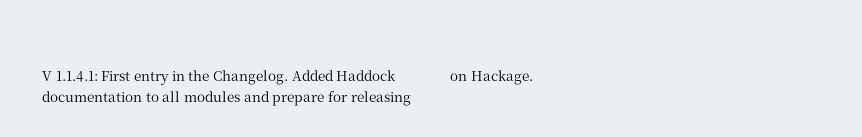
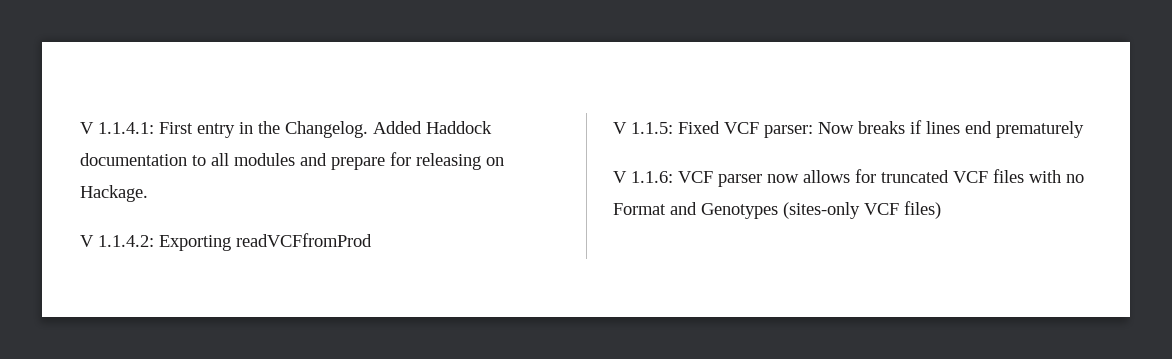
+ V 1.1.4.2: Exporting readVCFfromProd
+ V 1.1.5: Fixed VCF parser: Now breaks if lines end prematurely
+ V 1.1.6: VCF parser now allows for truncated VCF files with no Format and Genotypes (sites-only VCF files)

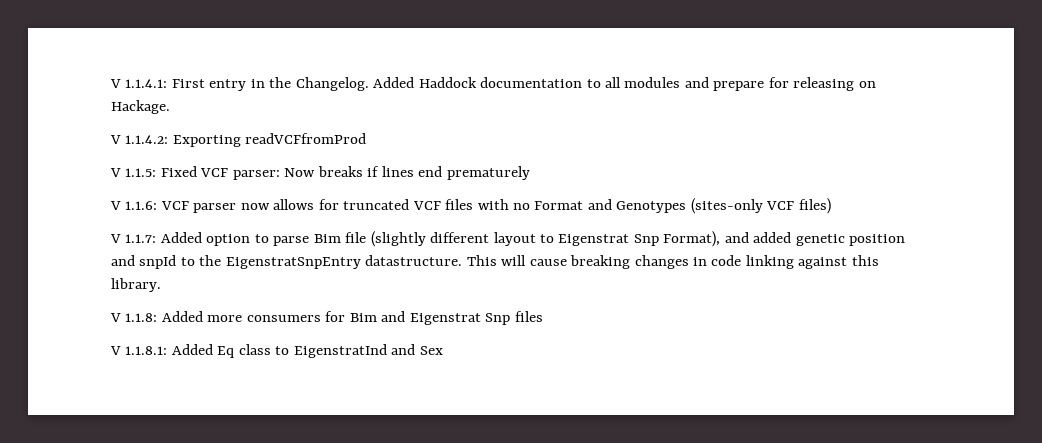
+ V 1.1.7: Added option to parse Bim file (slightly different layout to Eigenstrat Snp Format), and added genetic position and snpId to the EigenstratSnpEntry datastructure. This will cause breaking changes in code linking against this library.
+ V 1.1.8: Added more consumers for Bim and Eigenstrat Snp files
+ V 1.1.8.1: Added Eq class to EigenstratInd and Sex

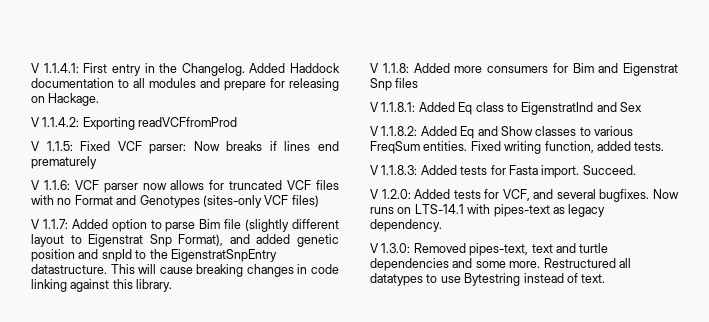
+ V 1.1.8.2: Added Eq and Show classes to various FreqSum entities. Fixed writing function, added tests.
+ V 1.1.8.3: Added tests for Fasta import. Succeed.
+ V 1.2.0: Added tests for VCF, and several bugfixes. Now runs on LTS-14.1 with pipes-text as legacy dependency.
+ V 1.3.0: Removed pipes-text, text and turtle dependencies and some more. Restructured all datatypes to use Bytestring instead of text.

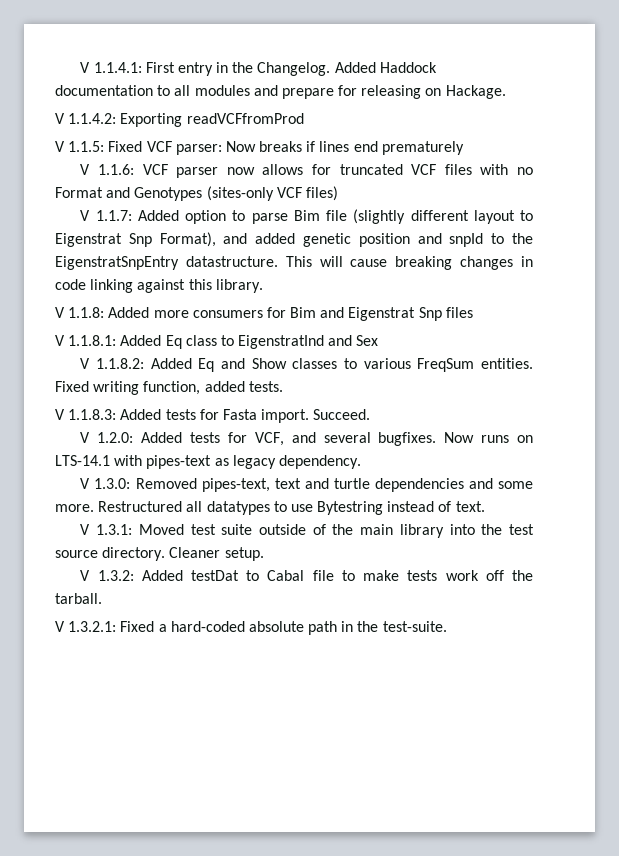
+ V 1.3.1: Moved test suite outside of the main library into the test source directory. Cleaner setup.
+ V 1.3.2: Added testDat to Cabal file to make tests work off the tarball.
+ V 1.3.2.1: Fixed a hard-coded absolute path in the test-suite.

